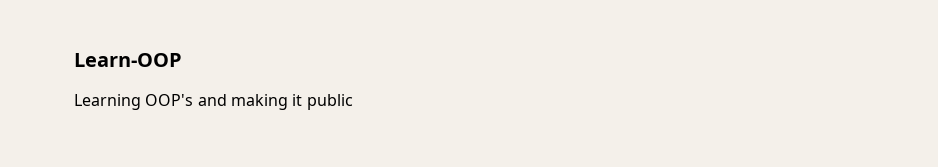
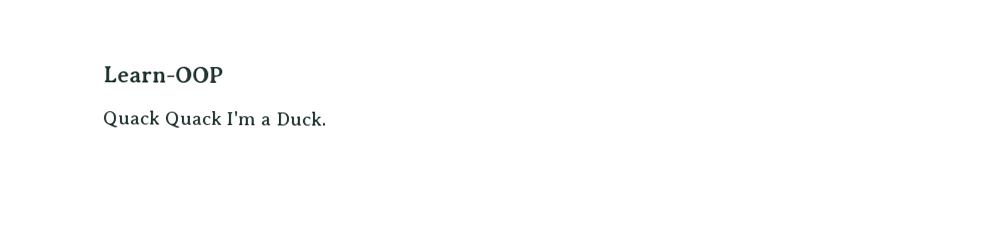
- Learning OOP's and making it public
+ Quack Quack I'm a Duck.

